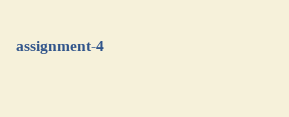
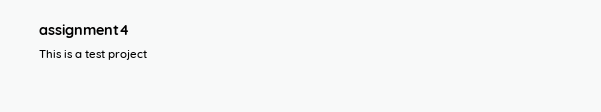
- assignment-4
+ assignment4
+ This is a test project

